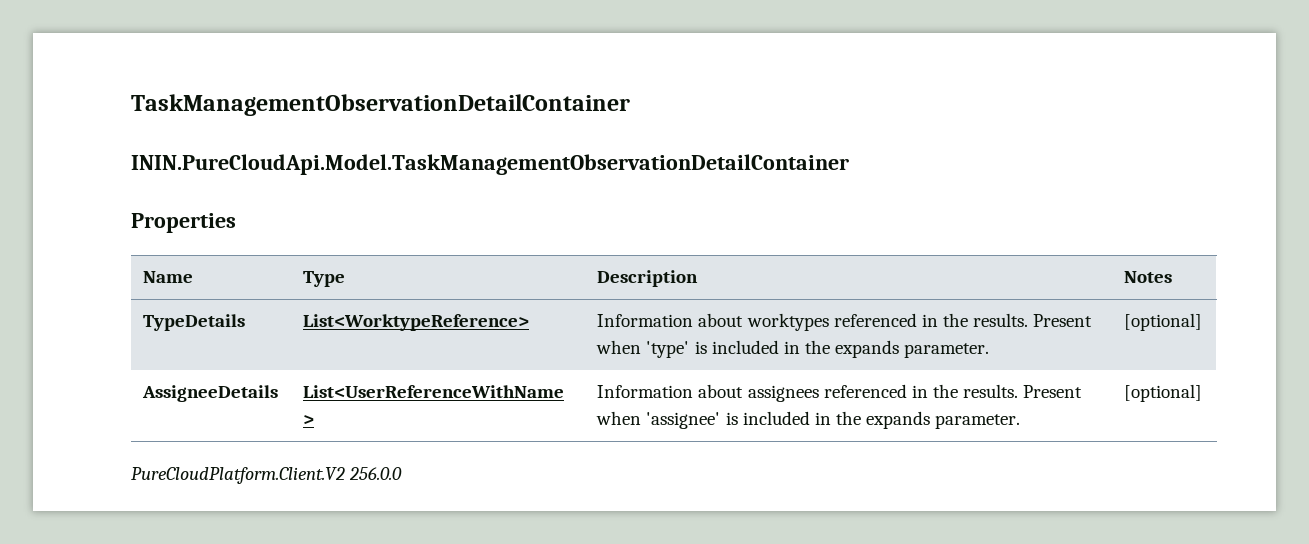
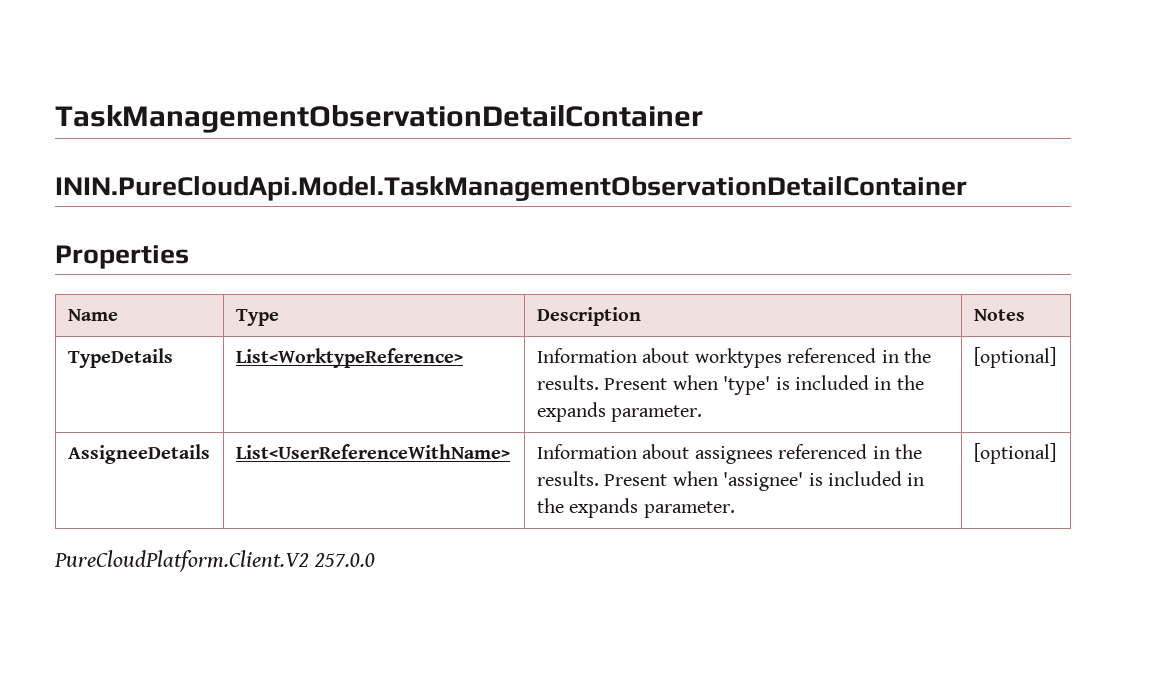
- PureCloudPlatform.Client.V2 256.0.0
+ PureCloudPlatform.Client.V2 257.0.0

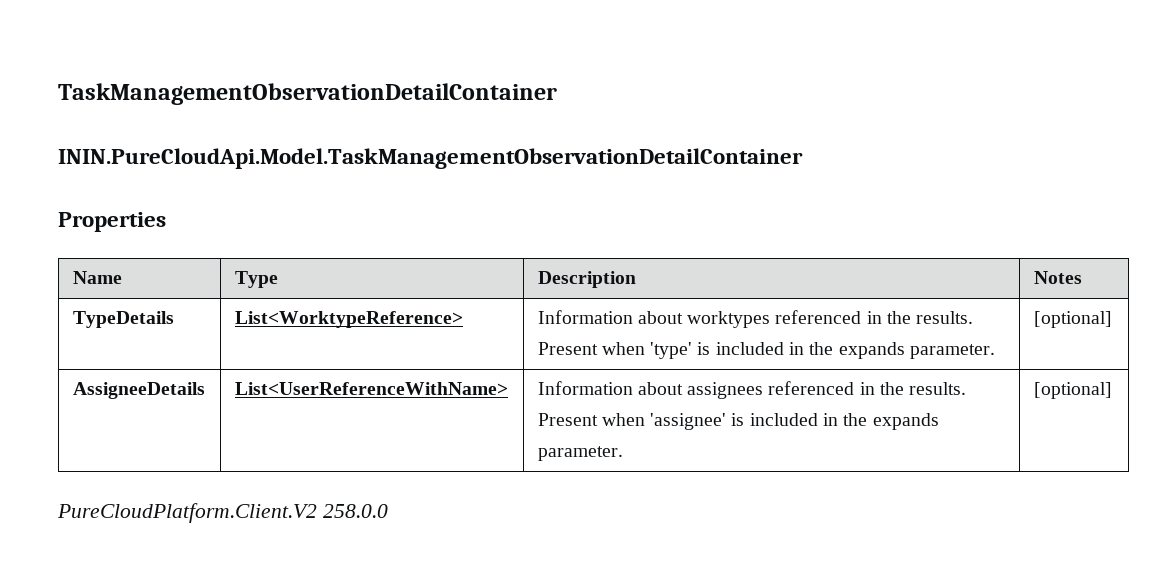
- PureCloudPlatform.Client.V2 257.0.0
+ PureCloudPlatform.Client.V2 258.0.0

